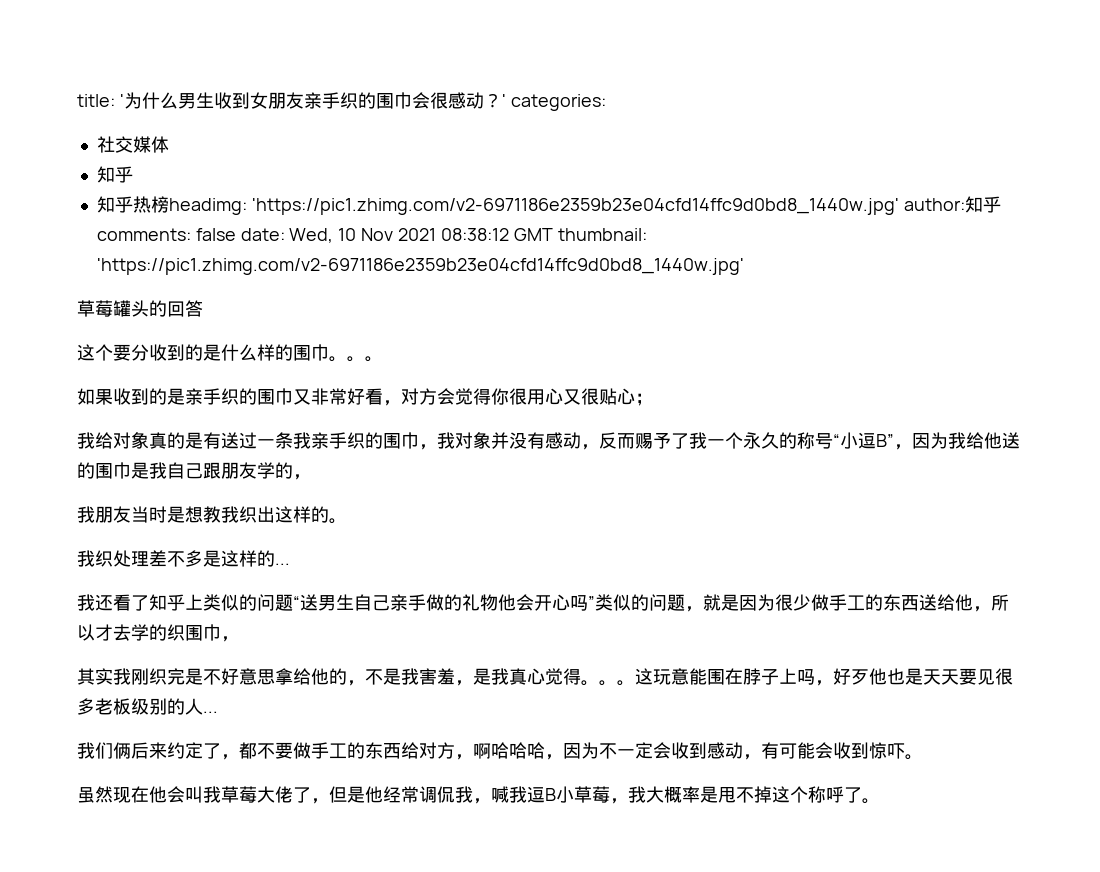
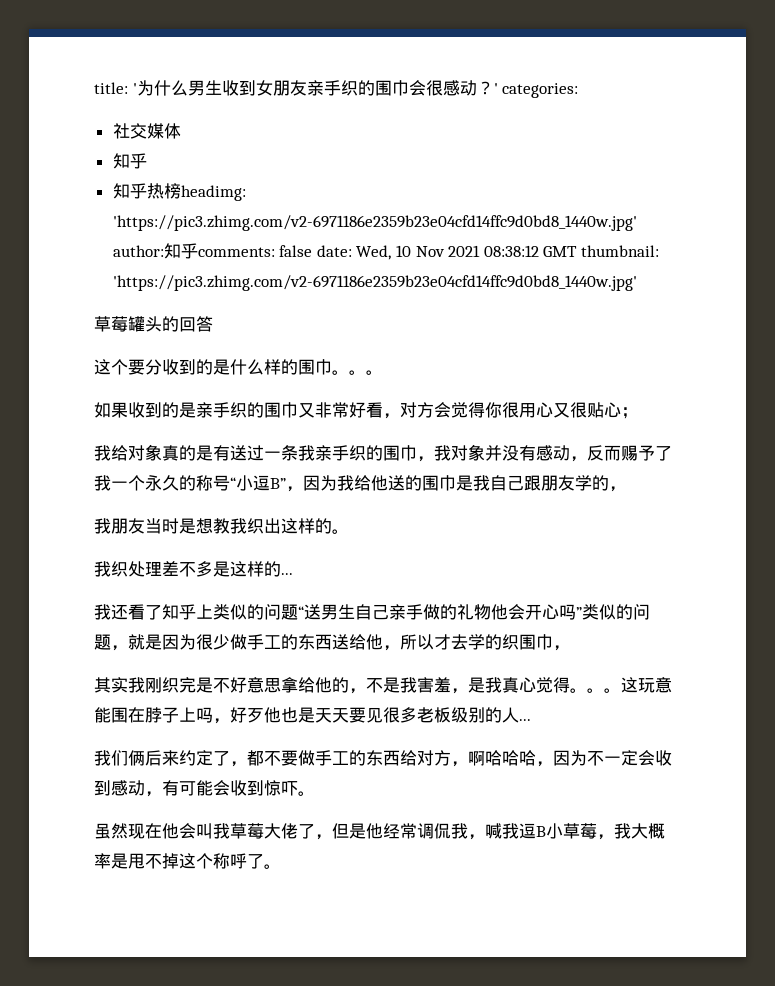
- 知乎热榜headimg: 'https://pic1.zhimg.com/v2-6971186e2359b23e04cfd14ffc9d0bd8_1440w.jpg' author:知乎comments: false date: Wed, 10 Nov 2021 08:38:12 GMT thumbnail: 'https://pic1.zhimg.com/v2-6971186e2359b23e04cfd14ffc9d0bd8_1440w.jpg'
+ 知乎热榜headimg: 'https://pic3.zhimg.com/v2-6971186e2359b23e04cfd14ffc9d0bd8_1440w.jpg' author:知乎comments: false date: Wed, 10 Nov 2021 08:38:12 GMT thumbnail: 'https://pic3.zhimg.com/v2-6971186e2359b23e04cfd14ffc9d0bd8_1440w.jpg'

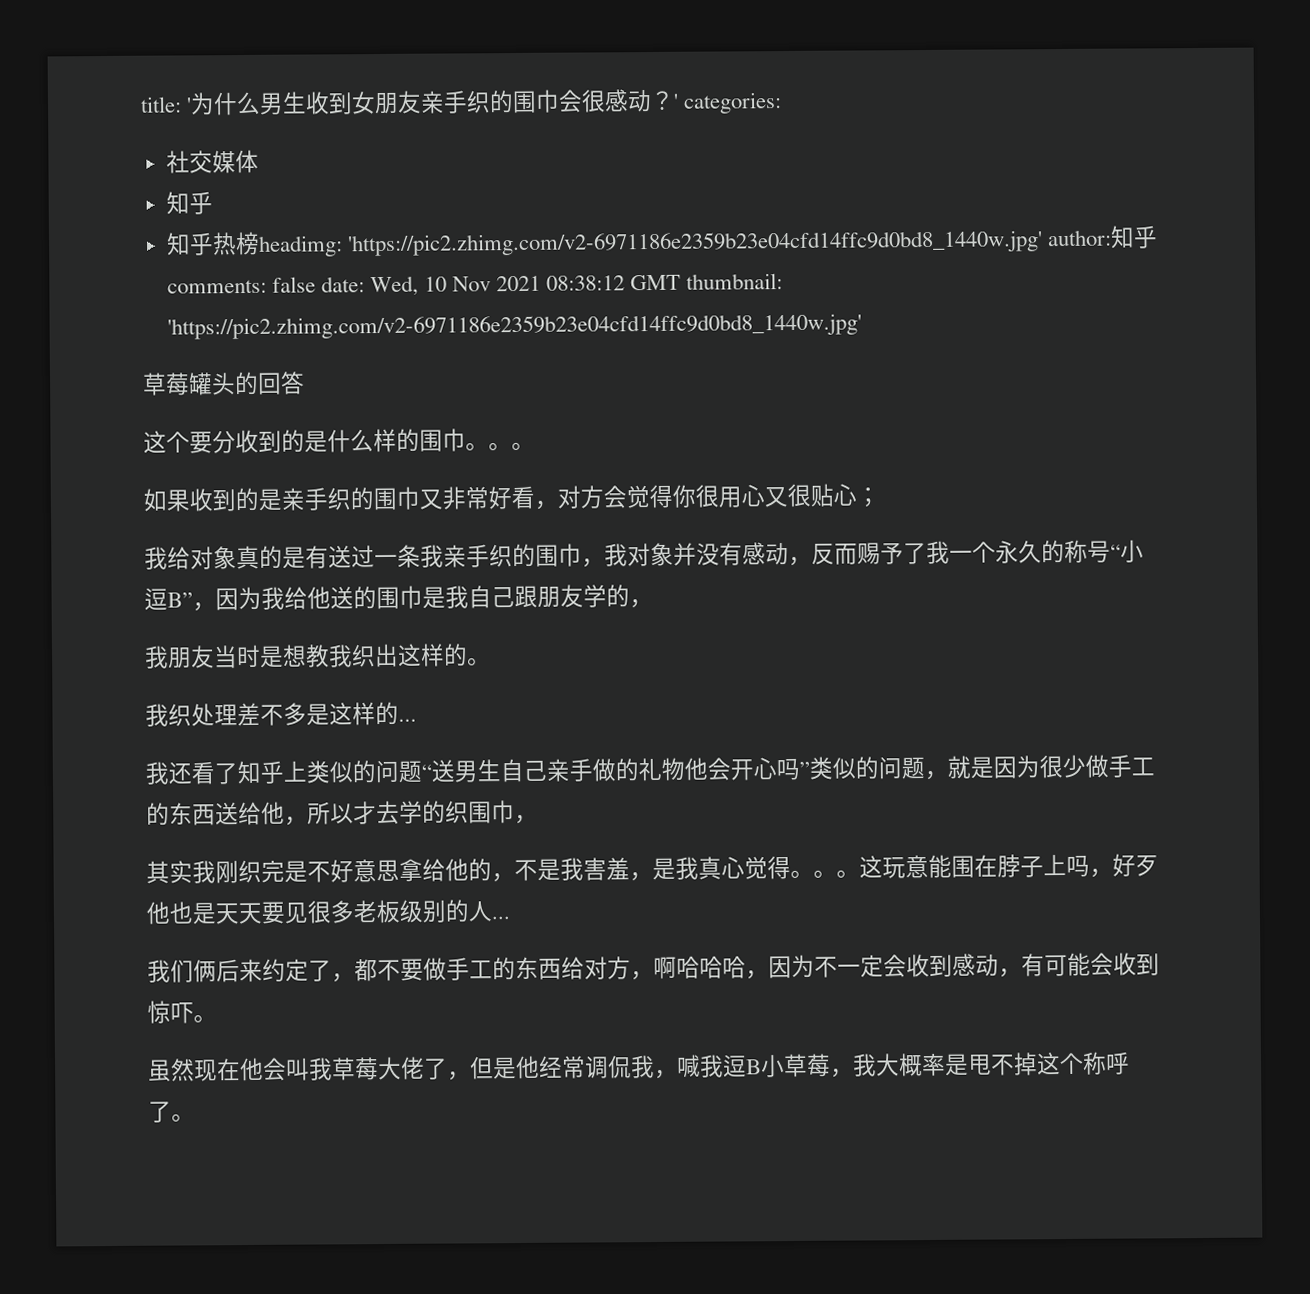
- 知乎热榜headimg: 'https://pic3.zhimg.com/v2-6971186e2359b23e04cfd14ffc9d0bd8_1440w.jpg' author:知乎comments: false date: Wed, 10 Nov 2021 08:38:12 GMT thumbnail: 'https://pic3.zhimg.com/v2-6971186e2359b23e04cfd14ffc9d0bd8_1440w.jpg'
+ 知乎热榜headimg: 'https://pic2.zhimg.com/v2-6971186e2359b23e04cfd14ffc9d0bd8_1440w.jpg' author:知乎comments: false date: Wed, 10 Nov 2021 08:38:12 GMT thumbnail: 'https://pic2.zhimg.com/v2-6971186e2359b23e04cfd14ffc9d0bd8_1440w.jpg'

